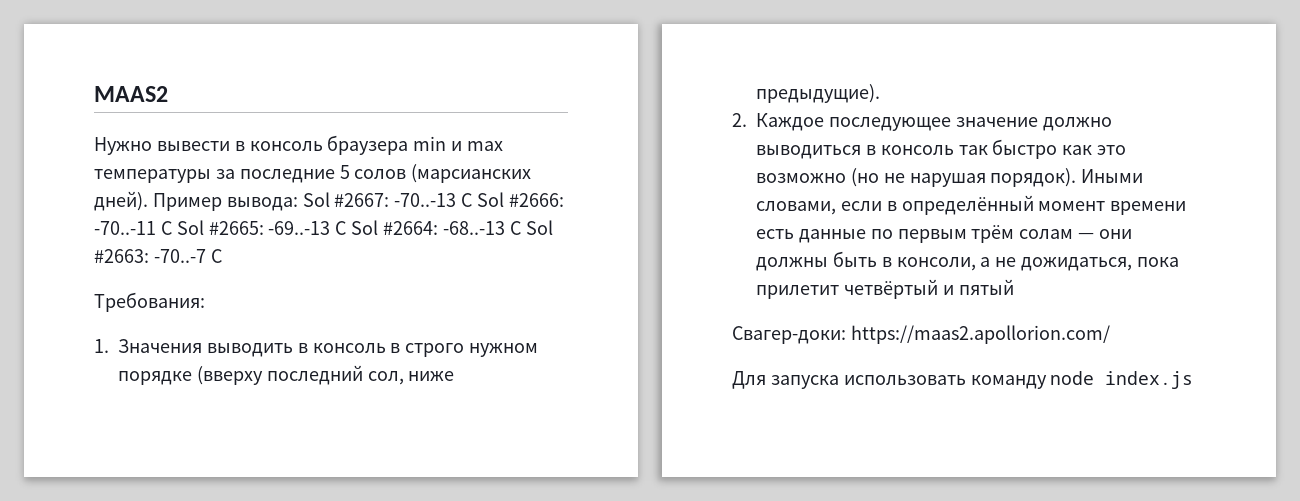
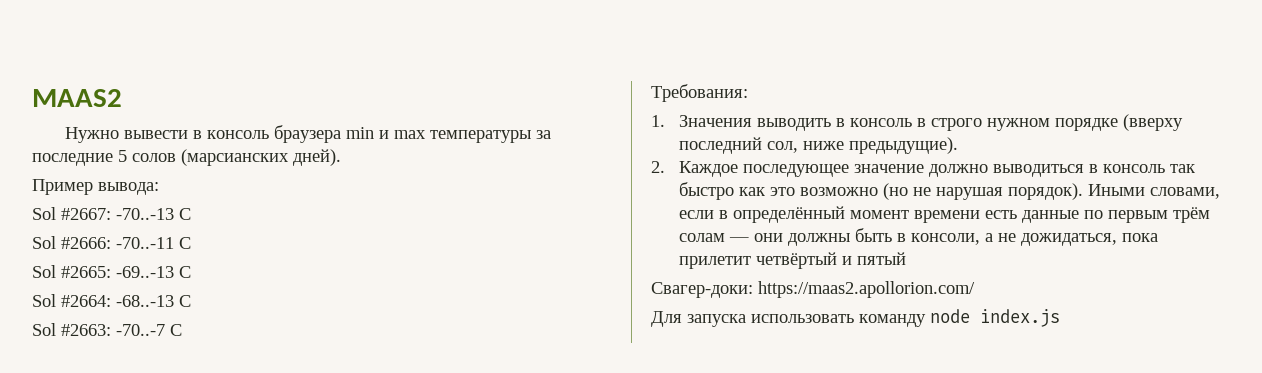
- Нужно вывести в консоль браузера min и max температуры за последние 5 солов (марсианских дней). Пример вывода: Sol #2667: -70..-13 C Sol #2666: -70..-11 C Sol #2665: -69..-13 C Sol #2664: -68..-13 C Sol #2663: -70..-7 C
+ Нужно вывести в консоль браузера min и max температуры за последние 5 солов (марсианских дней).
+ Пример вывода:
+ Sol #2667: -70..-13 C
+ Sol #2666: -70..-11 C
+ Sol #2665: -69..-13 C
+ Sol #2664: -68..-13 C
+ Sol #2663: -70..-7 C

